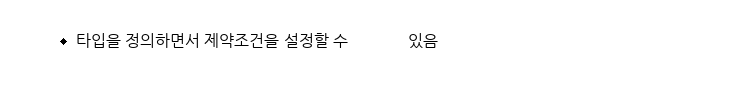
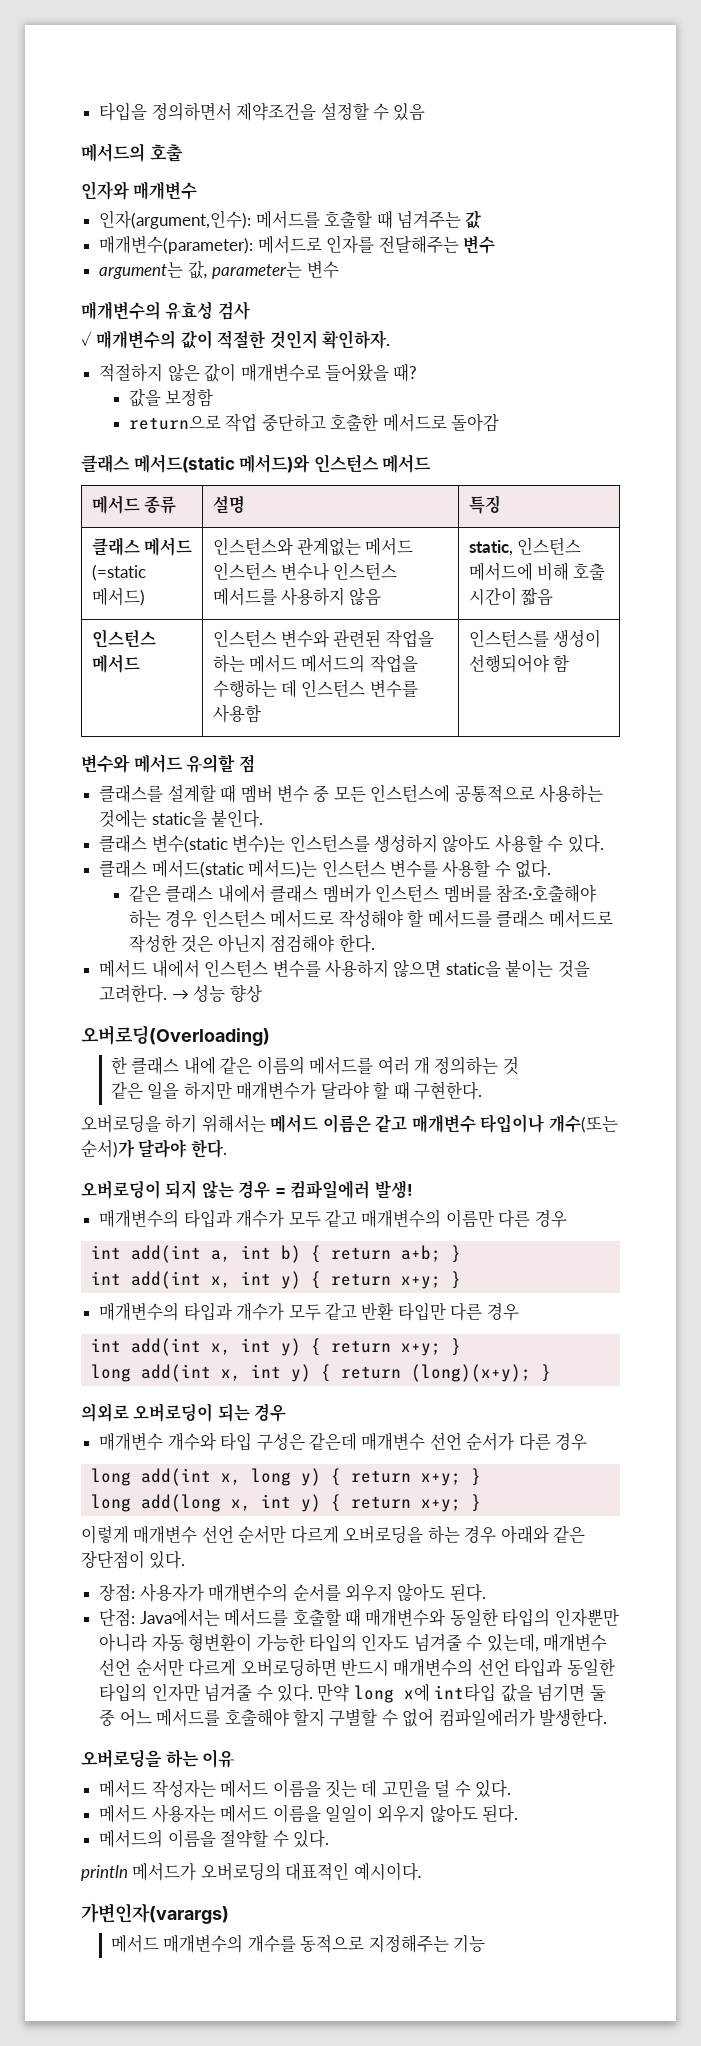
+ 메서드의 호출
+ 인자와 매개변수
+ 인자(argument,인수): 메서드를 호출할 때 넘겨주는 값
+ 매개변수(parameter): 메서드로 인자를 전달해주는 변수
+ argument는 값, parameter는 변수
+ 매개변수의 유효성 검사
+ ✓ 매개변수의 값이 적절한 것인지 확인하자.
+ 적절하지 않은 값이 매개변수로 들어왔을 때?
+ 값을 보정함
+ return으로 작업 중단하고 호출한 메서드로 돌아감
+ 클래스 메서드(static 메서드)와 인스턴스 메서드
+ 메서드 종류 | 설명 | 특징
+ 클래스 메서드 (=static 메서드) | 인스턴스와 관계없는 메서드 인스턴스 변수나 인스턴스 메서드를 사용하지 않음 | static, 인스턴스 메서드에 비해 호출 시간이 짧음
+ 인스턴스 메서드 | 인스턴스 변수와 관련된 작업을 하는 메서드 메서드의 작업을 수행하는 데 인스턴스 변수를 사용함 | 인스턴스를 생성이 선행되어야 함
+ 변수와 메서드 유의할 점
+ 클래스를 설계할 때 멤버 변수 중 모든 인스턴스에 공통적으로 사용하는 것에는 static을 붙인다.
+ 클래스 변수(static 변수)는 인스턴스를 생성하지 않아도 사용할 수 있다.
+ 클래스 메서드(static 메서드)는 인스턴스 변수를 사용할 수 없다.
+ 같은 클래스 내에서 클래스 멤버가 인스턴스 멤버를 참조·호출해야 하는 경우 인스턴스 메서드로 작성해야 할 메서드를 클래스 메서드로 작성한 것은 아닌지 점검해야 한다.
+ 메서드 내에서 인스턴스 변수를 사용하지 않으면 static을 붙이는 것을 고려한다. → 성능 향상
+ 오버로딩(Overloading)
+ 한 클래스 내에 같은 이름의 메서드를 여러 개 정의하는 것
+ 같은 일을 하지만 매개변수가 달라야 할 때 구현한다.
+ 오버로딩을 하기 위해서는 메서드 이름은 같고 매개변수 타입이나 개수(또는 순서)가 달라야 한다.
+ 오버로딩이 되지 않는 경우 = 컴파일에러 발생!
+ 매개변수의 타입과 개수가 모두 같고 매개변수의 이름만 다른 경우
+ int add(int a, int b) { return a+b; }
+ int add(int x, int y) { return x+y; }
+ 매개변수의 타입과 개수가 모두 같고 반환 타입만 다른 경우
+ int add(int x, int y) { return x+y; }
+ long add(int x, int y) { return (long)(x+y); }
+ 의외로 오버로딩이 되는 경우
+ 매개변수 개수와 타입 구성은 같은데 매개변수 선언 순서가 다른 경우
+ long add(int x, long y) { return x+y; }
+ long add(long x, int y) { return x+y; }
+ 이렇게 매개변수 선언 순서만 다르게 오버로딩을 하는 경우 아래와 같은 장단점이 있다.
+ 장점: 사용자가 매개변수의 순서를 외우지 않아도 된다.
+ 단점: Java에서는 메서드를 호출할 때 매개변수와 동일한 타입의 인자뿐만 아니라 자동 형변환이 가능한 타입의 인자도 넘겨줄 수 있는데, 매개변수 선언 순서만 다르게 오버로딩하면 반드시 매개변수의 선언 타입과 동일한 타입의 인자만 넘겨줄 수 있다. 만약 long x에 int타입 값을 넘기면 둘 중 어느 메서드를 호출해야 할지 구별할 수 없어 컴파일에러가 발생한다.
+ 오버로딩을 하는 이유
+ 메서드 작성자는 메서드 이름을 짓는 데 고민을 덜 수 있다.
+ 메서드 사용자는 메서드 이름을 일일이 외우지 않아도 된다.
+ 메서드의 이름을 절약할 수 있다.
+ println 메서드가 오버로딩의 대표적인 예시이다.
+ 가변인자(varargs)
+ 메서드 매개변수의 개수를 동적으로 지정해주는 기능

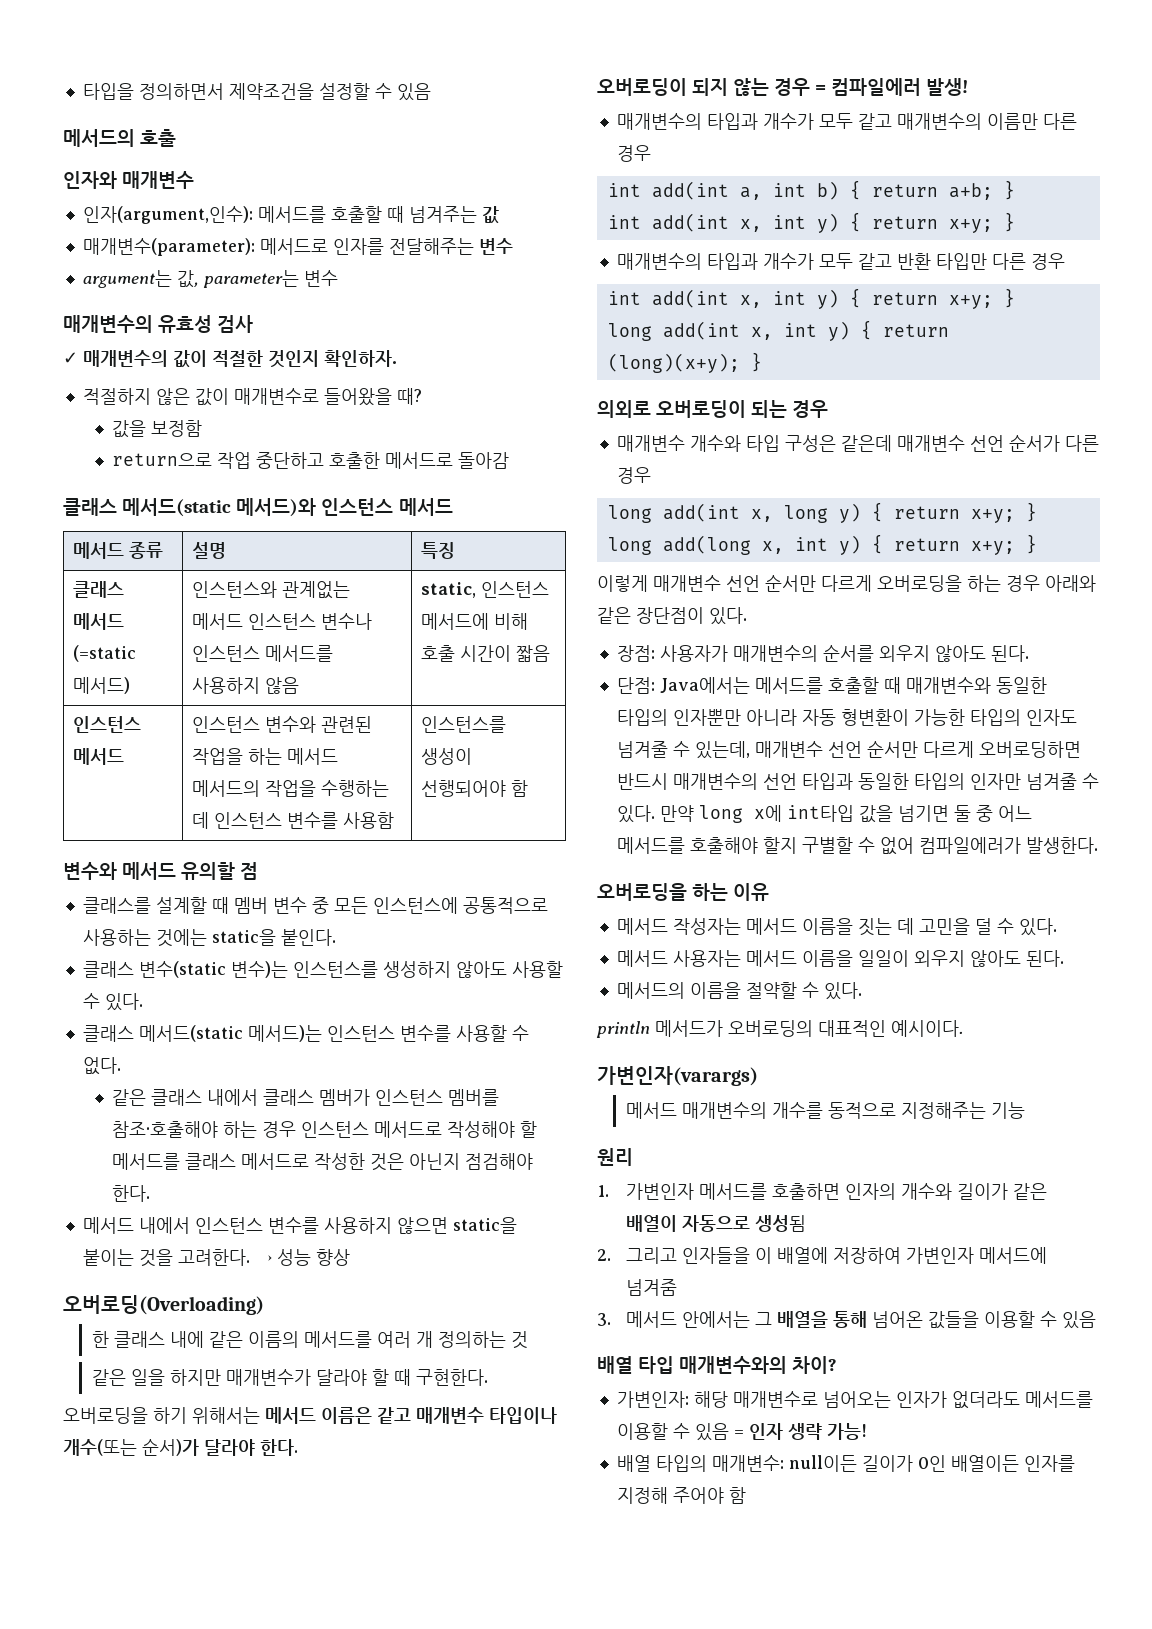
+ 원리
+ 1. 가변인자 메서드를 호출하면 인자의 개수와 길이가 같은 배열이 자동으로 생성됨
+ 2. 그리고 인자들을 이 배열에 저장하여 가변인자 메서드에 넘겨줌
+ 3. 메서드 안에서는 그 배열을 통해 넘어온 값들을 이용할 수 있음
+ 배열 타입 매개변수와의 차이?
+ 가변인자: 해당 매개변수로 넘어오는 인자가 없더라도 메서드를 이용할 수 있음 = 인자 생략 가능!
+ 배열 타입의 매개변수: null이든 길이가 0인 배열이든 인자를 지정해 주어야 함

